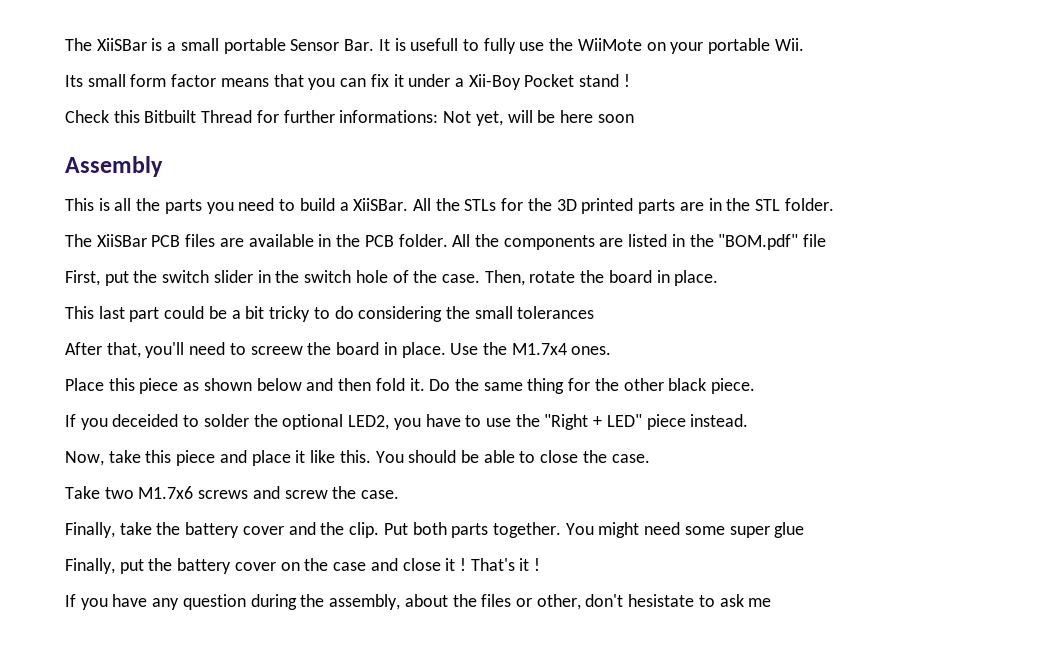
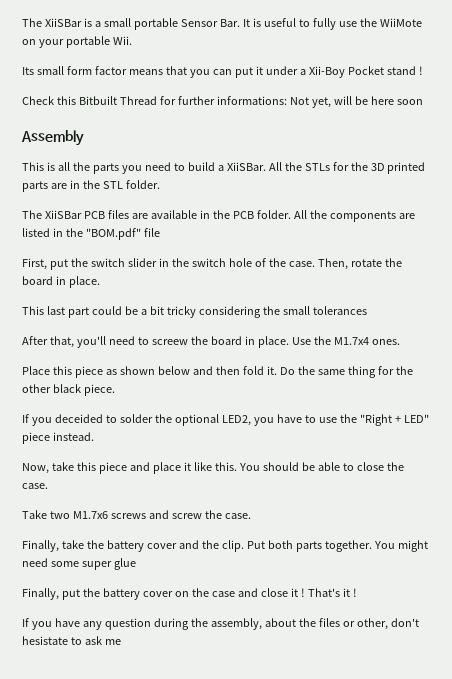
- The XiiSBar is a small portable Sensor Bar. It is usefull to fully use the WiiMote on your portable Wii.
+ The XiiSBar is a small portable Sensor Bar. It is useful to fully use the WiiMote on your portable Wii.
- Its small form factor means that you can fix it under a Xii-Boy Pocket stand !
+ Its small form factor means that you can put it under a Xii-Boy Pocket stand !
- This last part could be a bit tricky to do considering the small tolerances
+ This last part could be a bit tricky considering the small tolerances

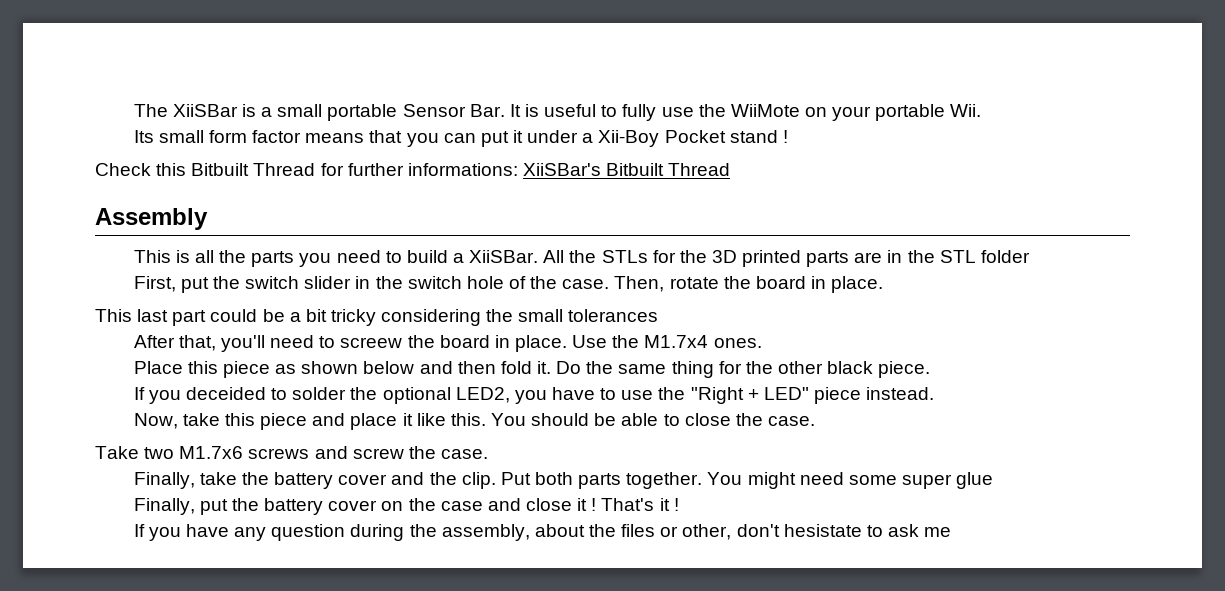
- Check this Bitbuilt Thread for further informations: Not yet, will be here soon
+ Check this Bitbuilt Thread for further informations: XiiSBar's Bitbuilt Thread
- All the STLs for the 3D printed parts are in the STL folder.
- The XiiSBar PCB files are available in the PCB folder. All the components are listed in the "BOM.pdf" file
+ All the STLs for the 3D printed parts are in the STL folder

